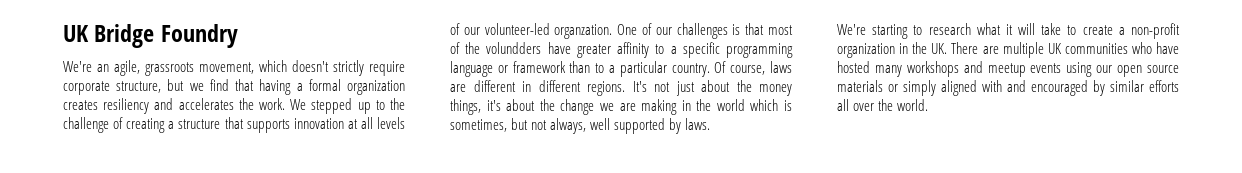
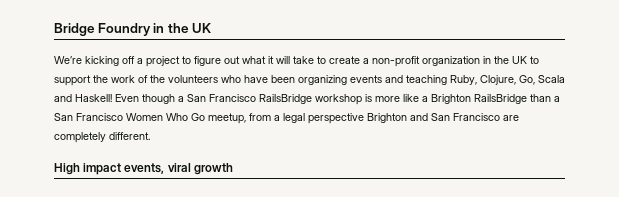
- UK Bridge Foundry
- We're an agile, grassroots movement, which doesn't strictly require corporate structure, but we find that having a formal organization creates resiliency and accelerates the work. We stepped up to the challenge of creating a structure that supports innovation at all levels of our volunteer-led organzation. One of our challenges is that most of the volundders have greater affinity to a specific programming language or framework than to a particular country. Of course, laws are different in different regions. It's not just about the money things, it's about the change we are making in the world which is sometimes, but not always, well supported by laws.
- We're starting to research what it will take to create a non-profit organization in the UK. There are multiple UK communities who have hosted many workshops and meetup events using our open source materials or simply aligned with and encouraged by similar efforts all over the world.
+ Bridge Foundry in the UK
+ We’re kicking off a project to figure out what it will take to create a non-profit organization in the UK to support the work of the volunteers who have been organizing events and teaching Ruby, Clojure, Go, Scala and Haskell! Even though a San Francisco RailsBridge workshop is more like a Brighton RailsBridge than a San Francisco Women Who Go meetup, from a legal perspective Brighton and San Francisco are completely different.
+ High impact events, viral growth

